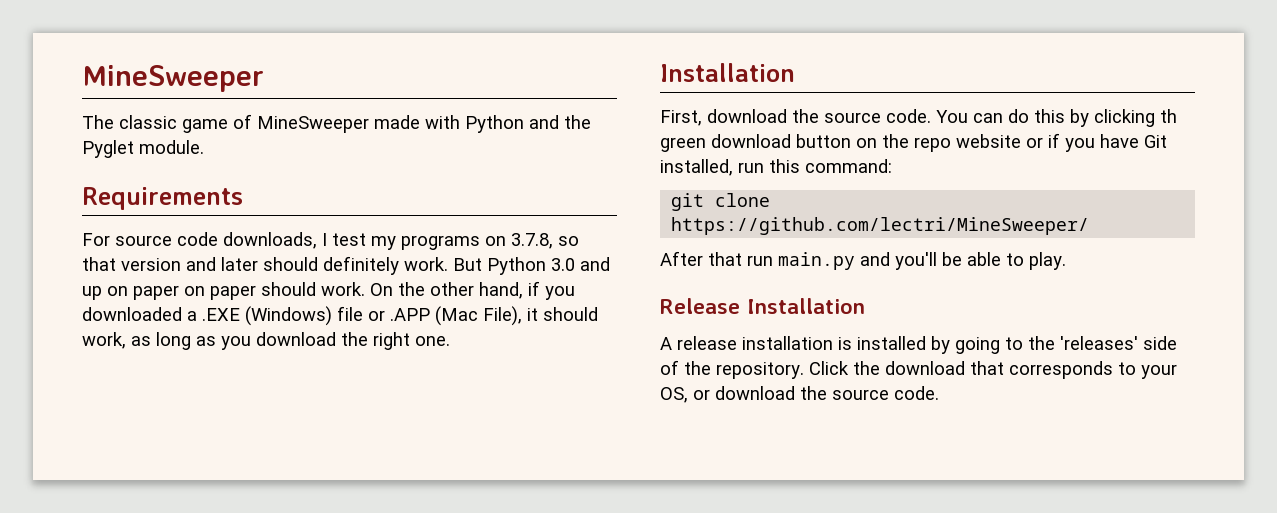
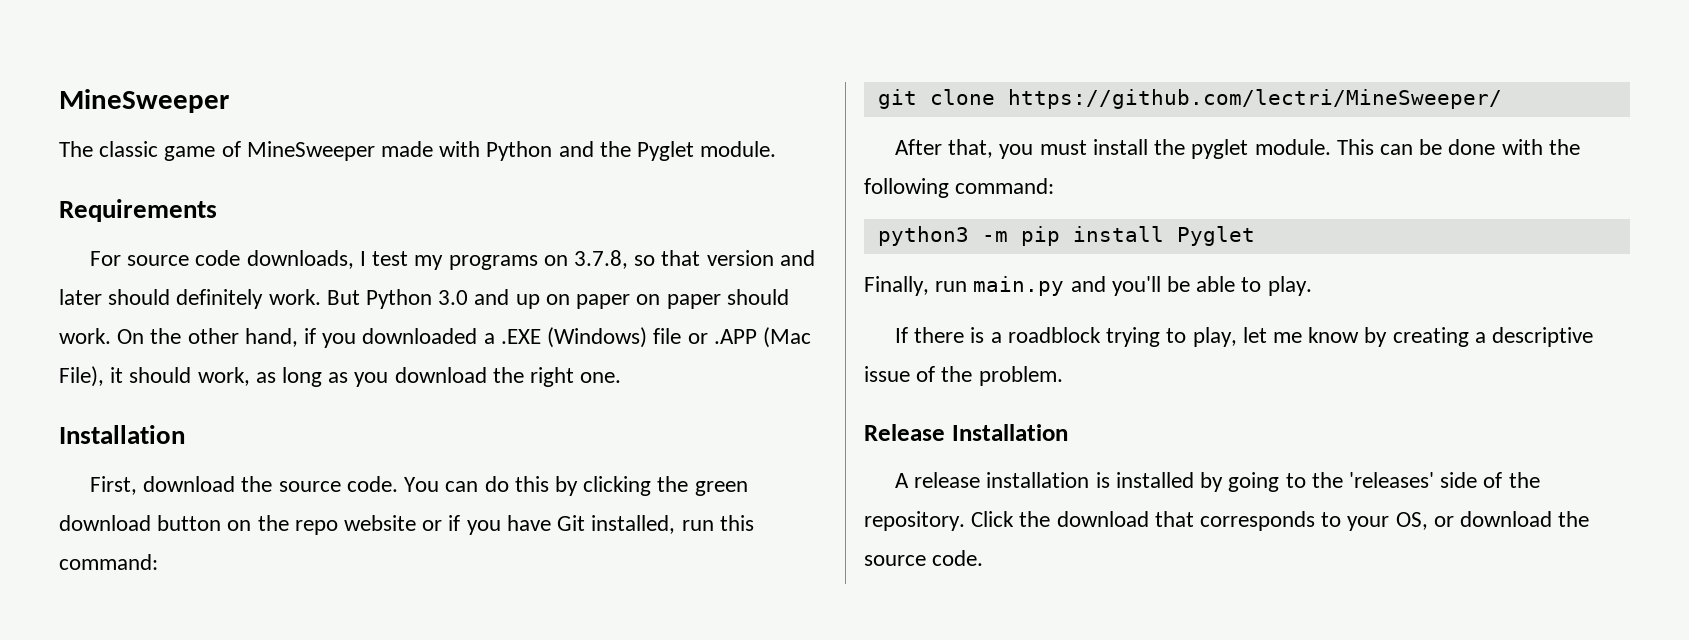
- You can do this by clicking th green download button on the repo website or if you have Git installed, run this command:
+ You can do this by clicking the green download button on the repo website or if you have Git installed, run this command:
- After that run main.py and you'll be able to play.
+ After that, you must install the pyglet module. This can be done with the following command:
+ python3 -m pip install Pyglet
+ Finally, run main.py and you'll be able to play.
+ If there is a roadblock trying to play, let me know by creating a descriptive issue of the problem.

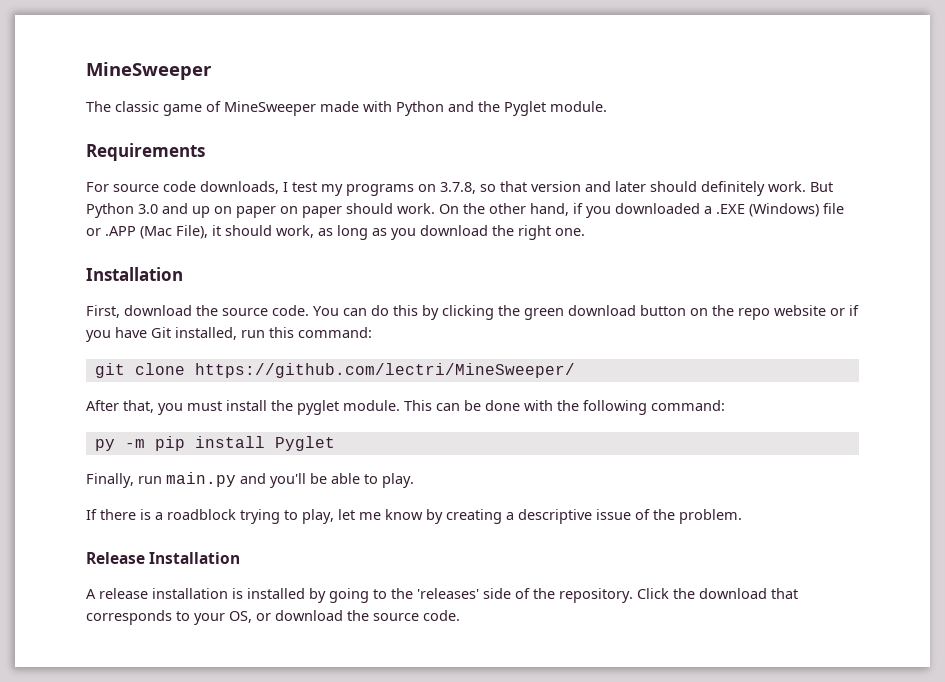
- python3 -m pip install Pyglet
+ py -m pip install Pyglet

